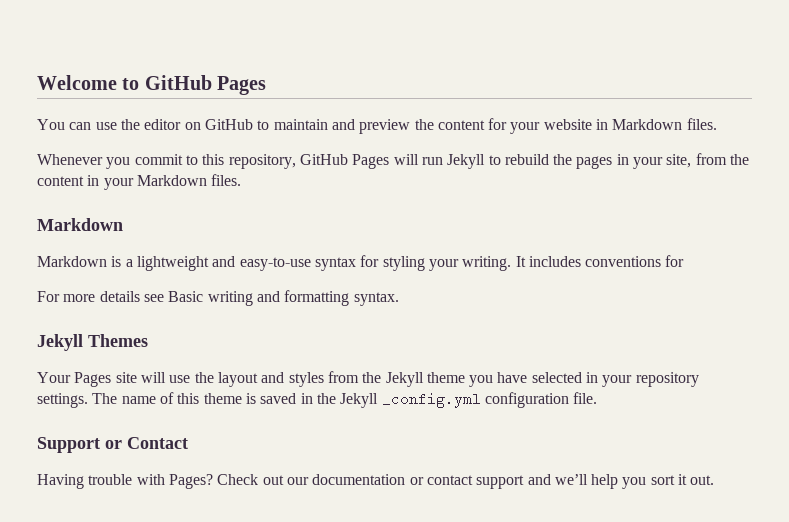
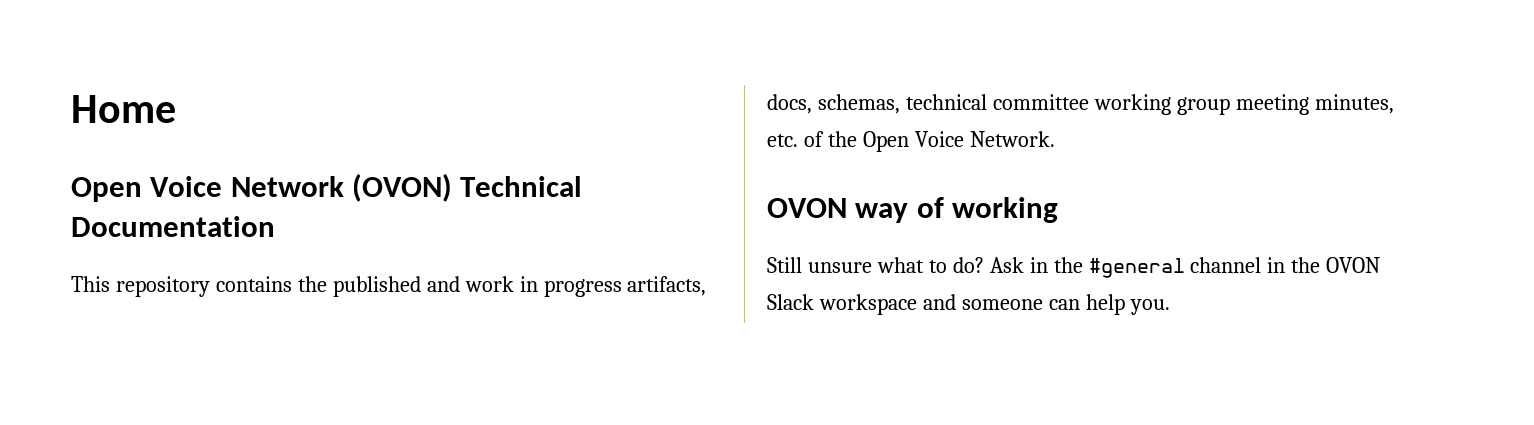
- Welcome to GitHub Pages
- You can use the editor on GitHub to maintain and preview the content for your website in Markdown files.
- Whenever you commit to this repository, GitHub Pages will run Jekyll to rebuild the pages in your site, from the content in your Markdown files.
- Markdown
- Markdown is a lightweight and easy-to-use syntax for styling your writing. It includes conventions for
- For more details see Basic writing and formatting syntax.
- Jekyll Themes
- Your Pages site will use the layout and styles from the Jekyll theme you have selected in your repository settings. The name of this theme is saved in the Jekyll _config.yml configuration file.
- Support or Contact
- Having trouble with Pages? Check out our documentation or contact support and we’ll help you sort it out.
+ Home
+ Open Voice Network (OVON) Technical Documentation
+ This repository contains the published and work in progress artifacts, docs, schemas, technical committee working group meeting minutes, etc. of the Open Voice Network.
+ OVON way of working
+ Still unsure what to do? Ask in the #general channel in the OVON Slack workspace and someone can help you.

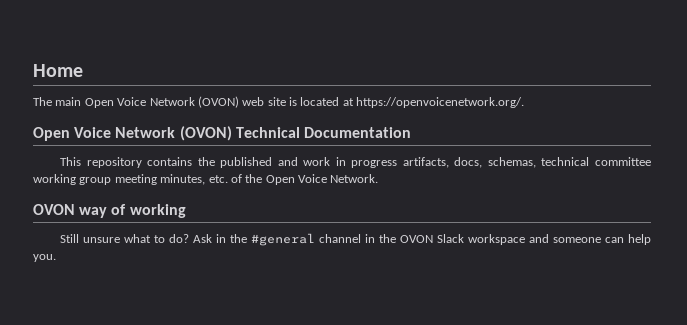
+ The main Open Voice Network (OVON) web site is located at https://openvoicenetwork.org/.

